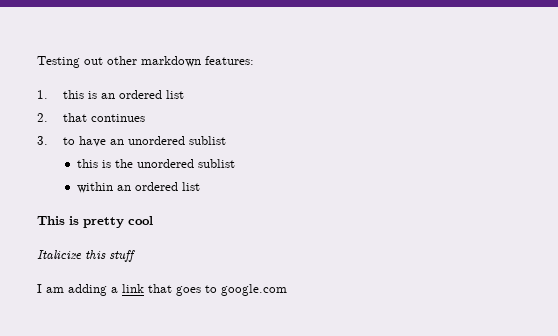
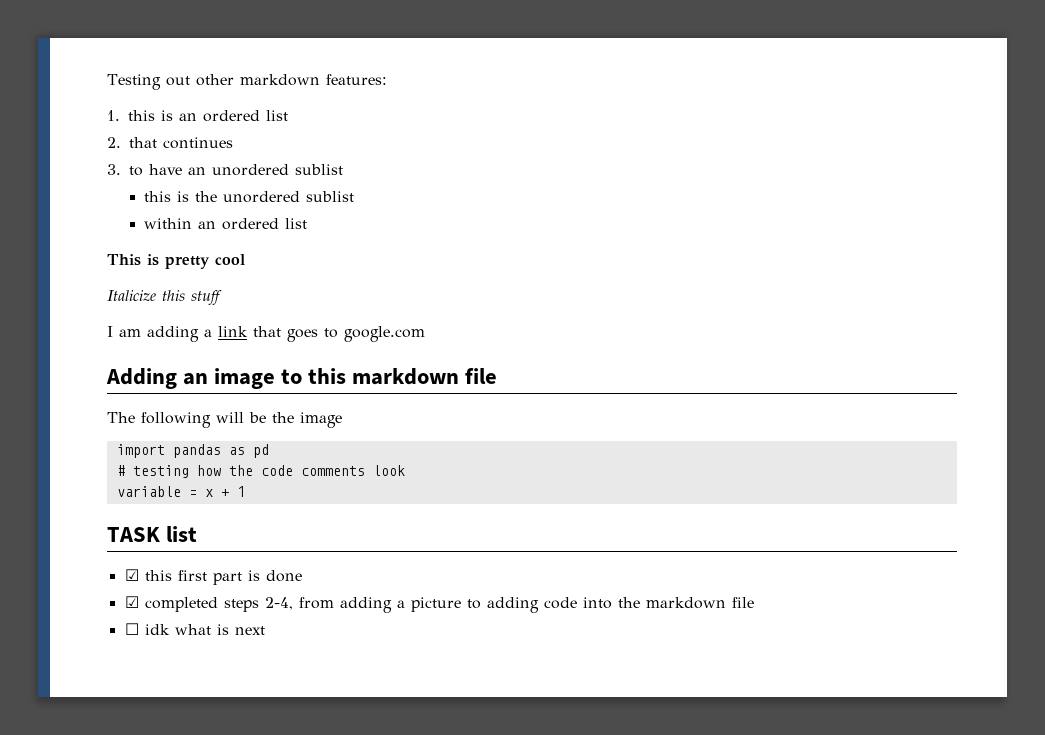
+ Adding an image to this markdown file
+ The following will be the image
+ import pandas as pd
+ # testing how the code comments look
+ variable = x + 1
+ TASK list
+ ☑ this first part is done
+ ☑ completed steps 2-4, from adding a picture to adding code into the markdown file
+ ☐ idk what is next

